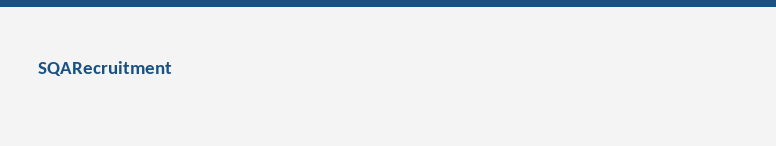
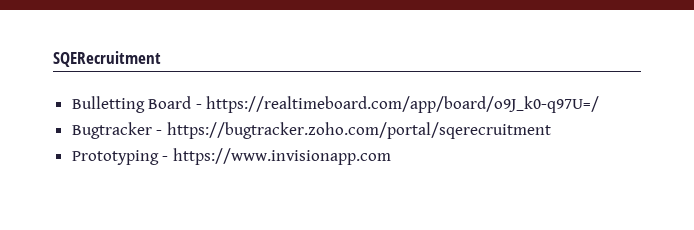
- SQARecruitment
+ SQERecruitment
+ Bulletting Board - https://realtimeboard.com/app/board/o9J_k0-q97U=/
+ Bugtracker - https://bugtracker.zoho.com/portal/sqerecruitment
+ Prototyping - https://www.invisionapp.com

